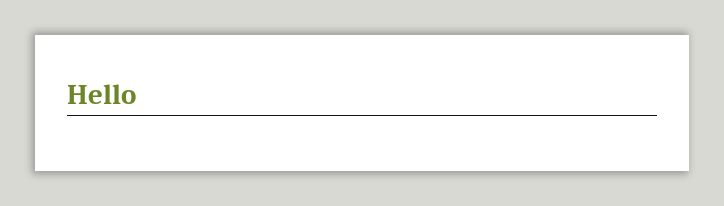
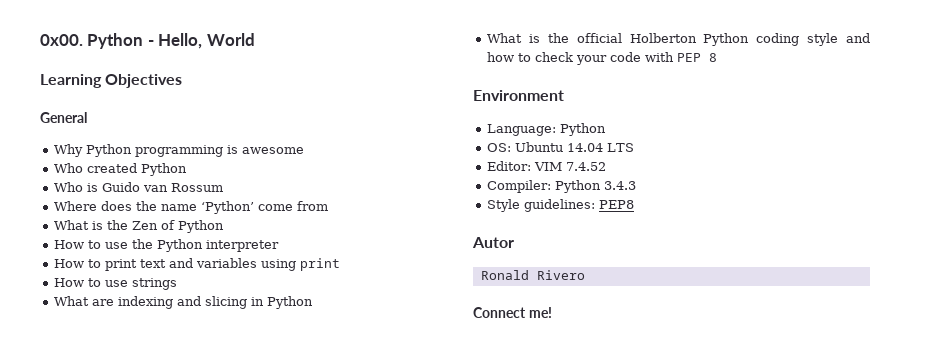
- Hello
+ 0x00. Python - Hello, World
+ Learning Objectives
+ General
+ Why Python programming is awesome
+ Who created Python
+ Who is Guido van Rossum
+ Where does the name ‘Python’ come from
+ What is the Zen of Python
+ How to use the Python interpreter
+ How to print text and variables using print
+ How to use strings
+ What are indexing and slicing in Python
+ What is the official Holberton Python coding style and how to check your code with PEP 8
+ Environment
+ Language: Python
+ OS: Ubuntu 14.04 LTS
+ Editor: VIM 7.4.52
+ Compiler: Python 3.4.3
+ Style guidelines: PEP8
+ Autor
+ Ronald Rivero
+ Connect me!

